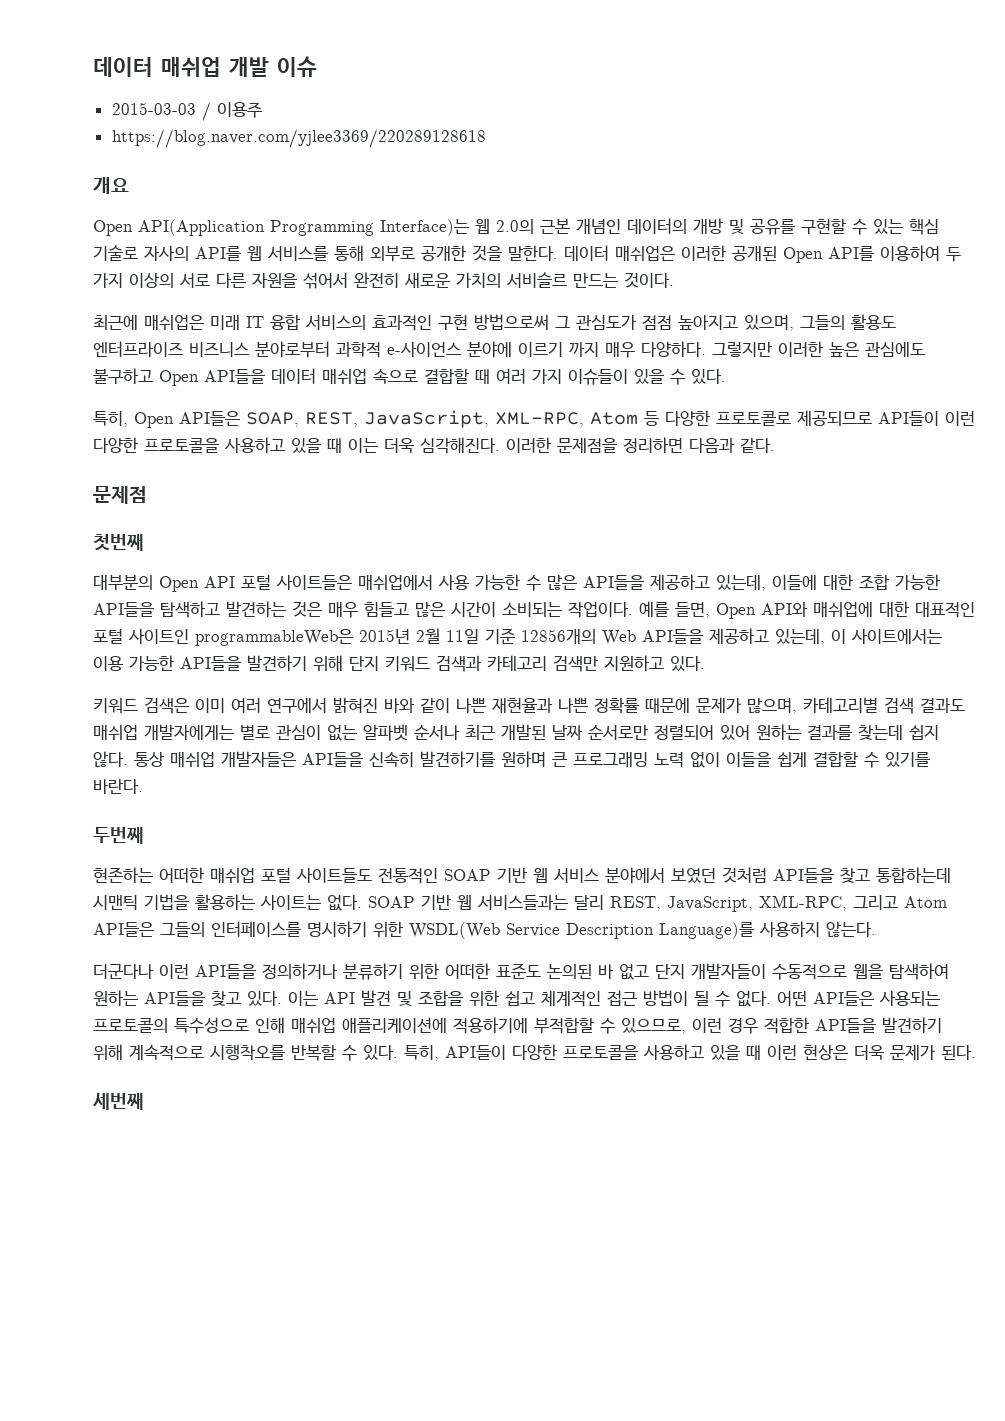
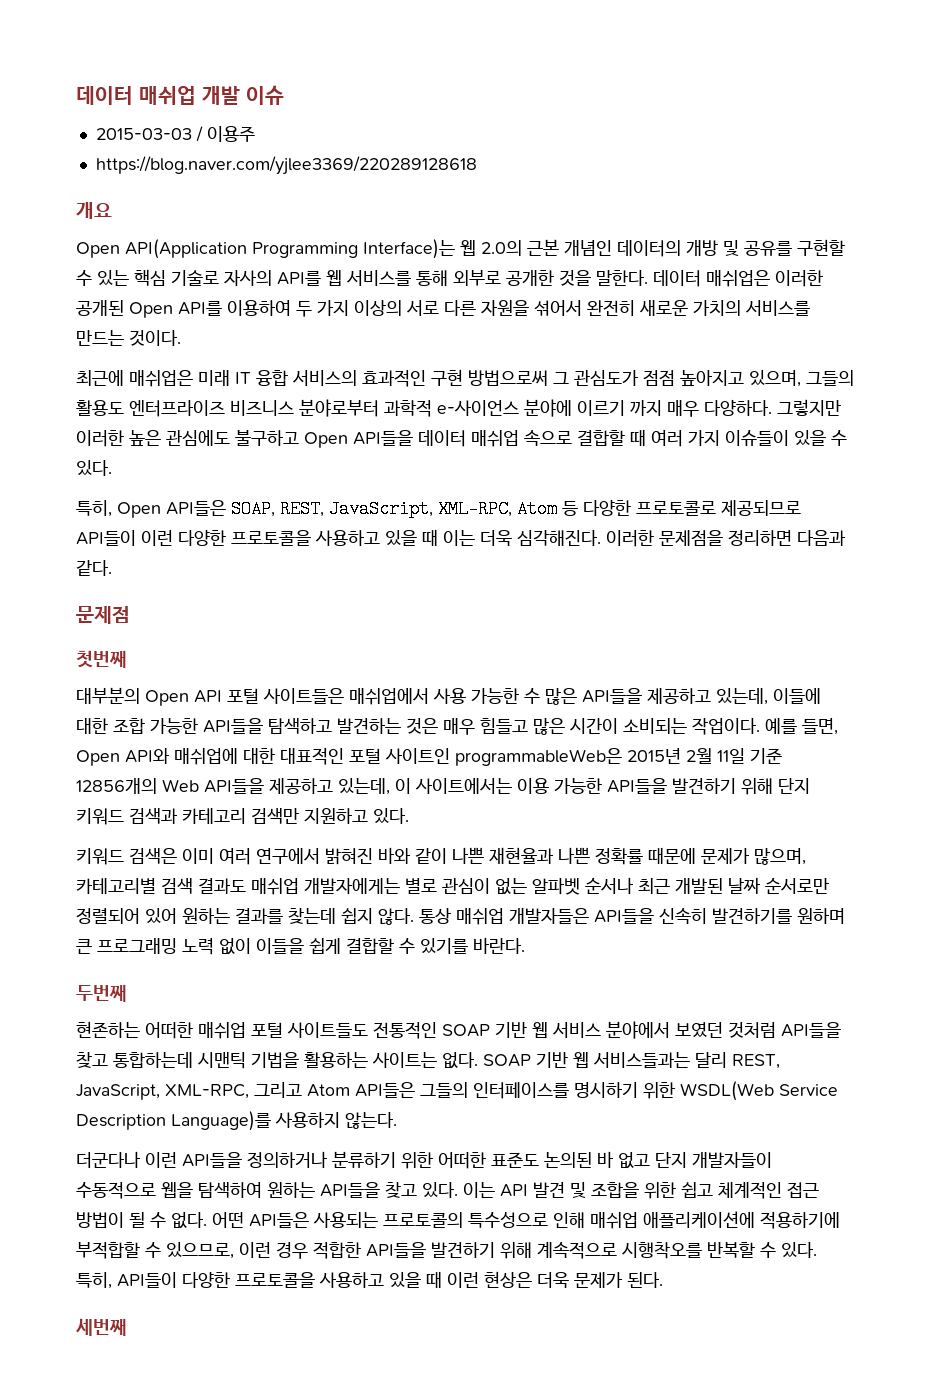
- 데이터 매쉬업은 이러한 공개된 Open API를 이용하여 두 가지 이상의 서로 다른 자원을 섞어서 완전히 새로운 가치의 서비슬르 만드는 것이다.
+ 데이터 매쉬업은 이러한 공개된 Open API를 이용하여 두 가지 이상의 서로 다른 자원을 섞어서 완전히 새로운 가치의 서비스를 만드는 것이다.

